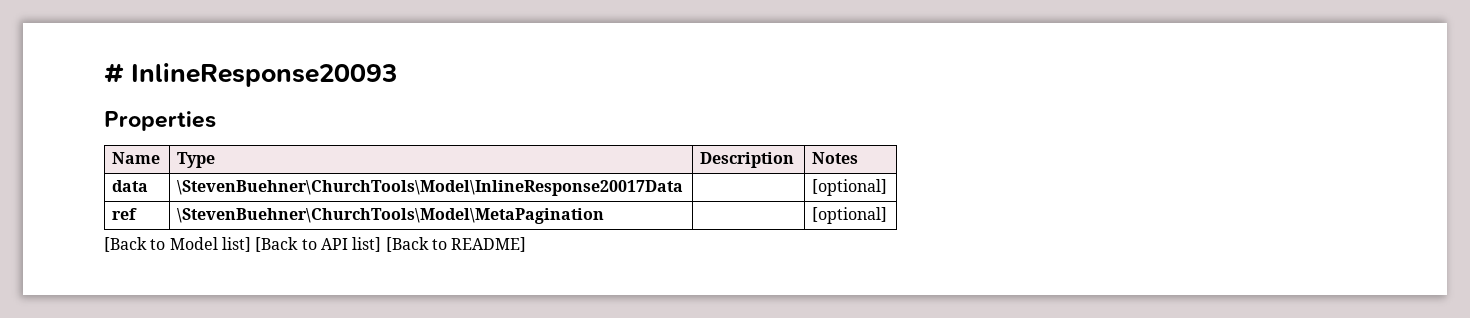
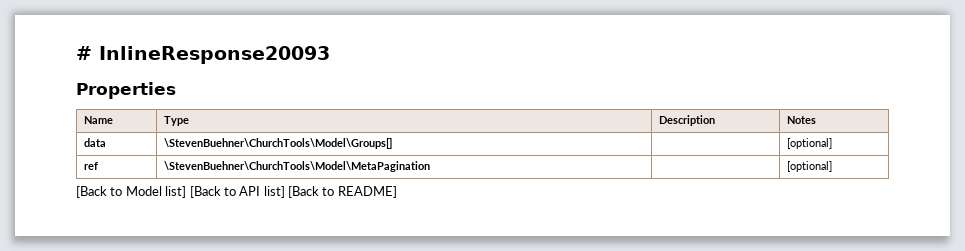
- data | \StevenBuehner\ChurchTools\Model\InlineResponse20017Data | | [optional]
+ data | \StevenBuehner\ChurchTools\Model\Groups[] | | [optional]

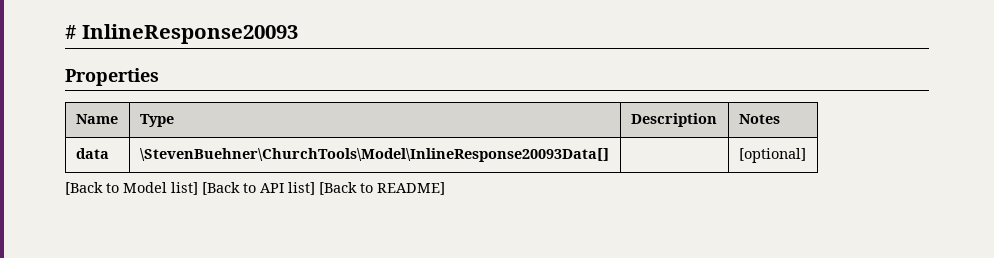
- data | \StevenBuehner\ChurchTools\Model\Groups[] | | [optional]
- ref | \StevenBuehner\ChurchTools\Model\MetaPagination | | [optional]
+ data | \StevenBuehner\ChurchTools\Model\InlineResponse20093Data[] | | [optional]

